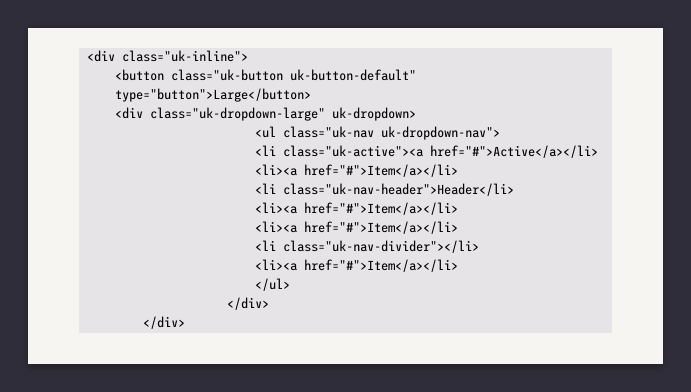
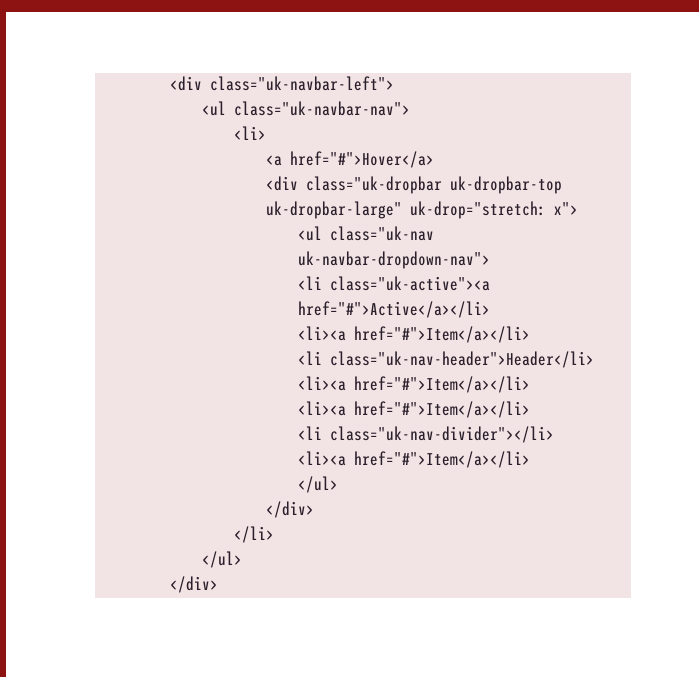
- <div class="uk-inline">
- <button class="uk-button uk-button-default" type="button">Large</button>
- <div class="uk-dropdown-large" uk-dropdown>
+ <div class="uk-navbar-left">
+ <ul class="uk-navbar-nav">
+ <li>
+ <a href="#">Hover</a>
+ <div class="uk-dropbar uk-dropbar-top uk-dropbar-large" uk-drop="stretch: x">
- <ul class="uk-nav uk-dropdown-nav">
+ <ul class="uk-nav uk-navbar-dropdown-nav">
+ </li>
+ </ul>

